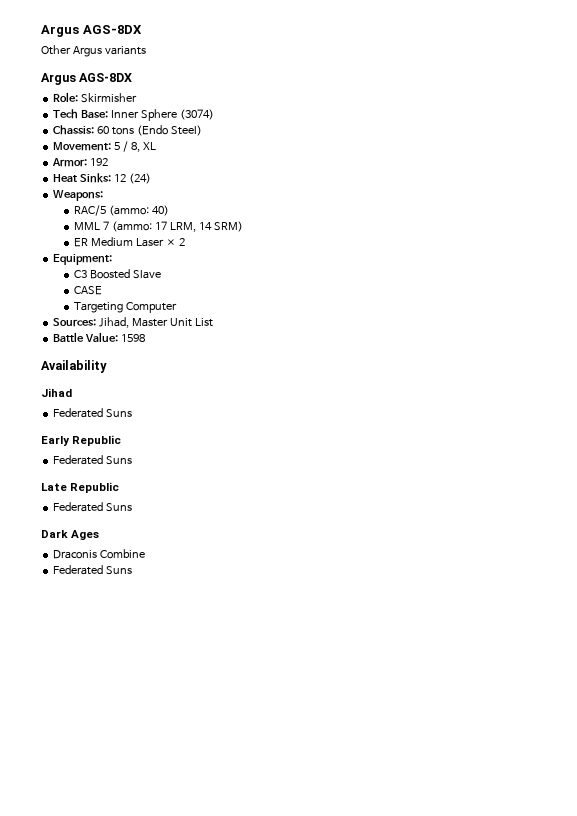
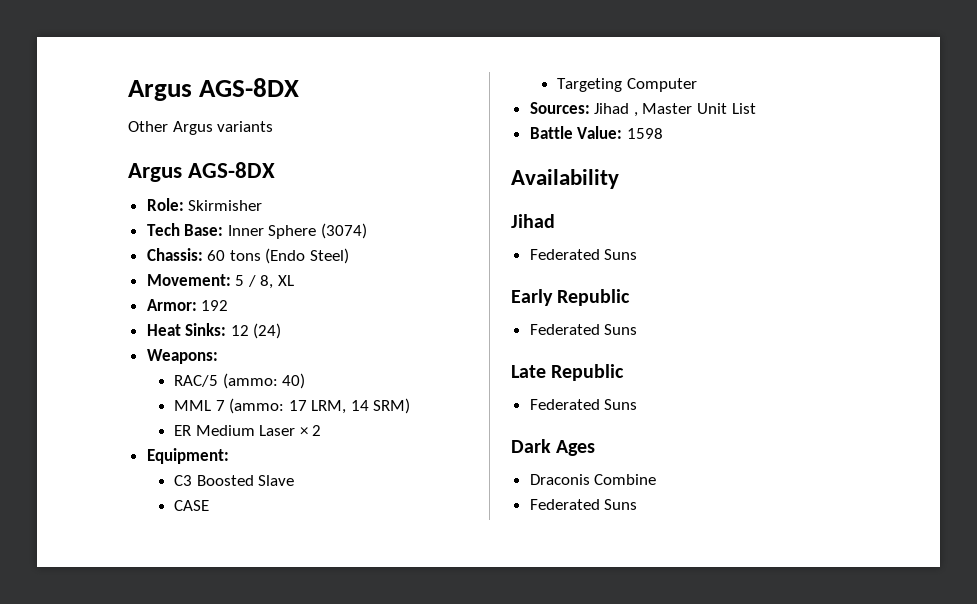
- Sources: Jihad, Master Unit List
+ Sources: Jihad , Master Unit List

